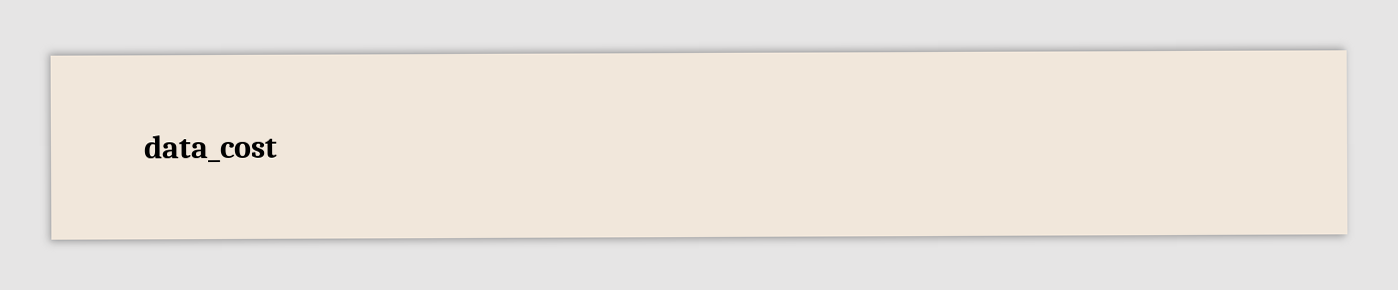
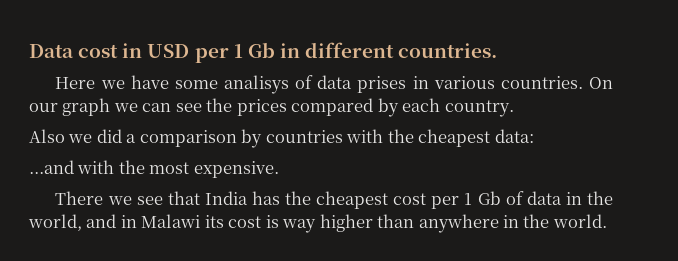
- data_cost
+ Data cost in USD per 1 Gb in different countries.
+ Here we have some analisys of data prises in various countries. On our graph we can see the prices compared by each country.
+ Also we did a comparison by countries with the cheapest data:
+ ...and with the most expensive.
+ There we see that India has the cheapest cost per 1 Gb of data in the world, and in Malawi its cost is way higher than anywhere in the world.

